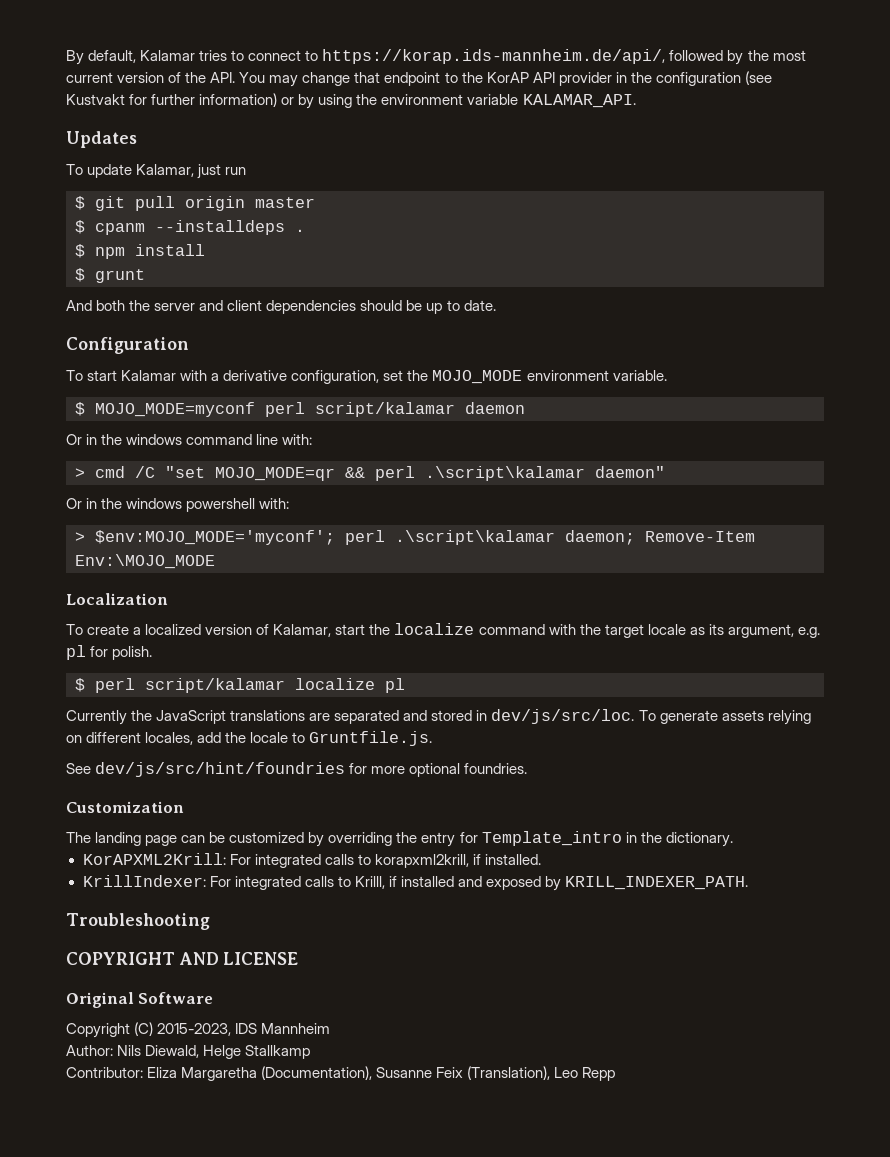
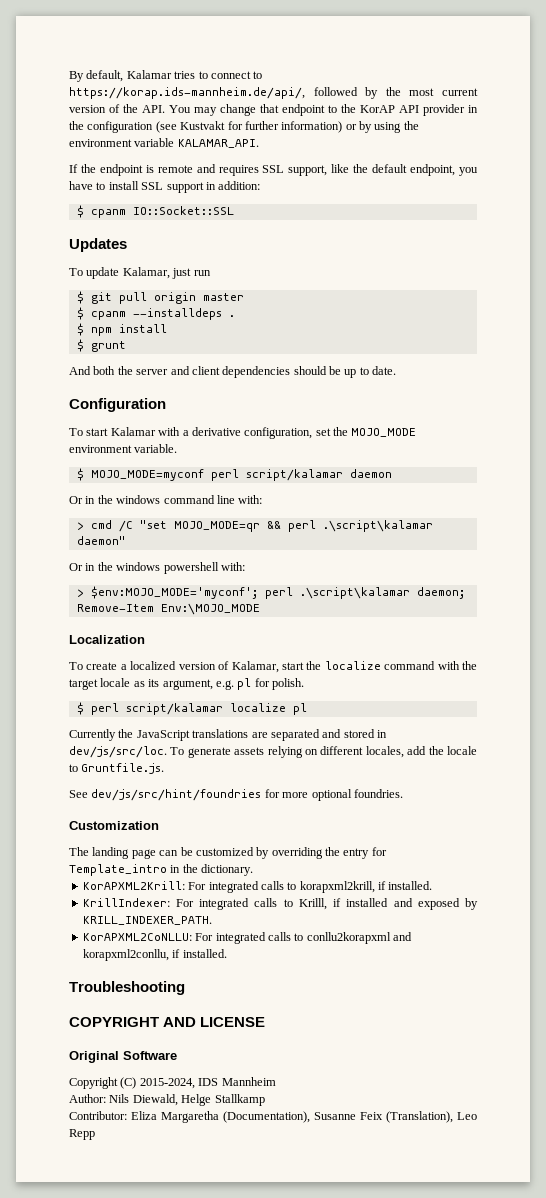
+ If the endpoint is remote and requires SSL support, like the default endpoint, you have to install SSL support in addition:
+ $ cpanm IO::Socket::SSL
+ KorAPXML2CoNLLU: For integrated calls to conllu2korapxml and korapxml2conllu, if installed.
- Copyright (C) 2015-2023, IDS Mannheim
+ Copyright (C) 2015-2024, IDS Mannheim

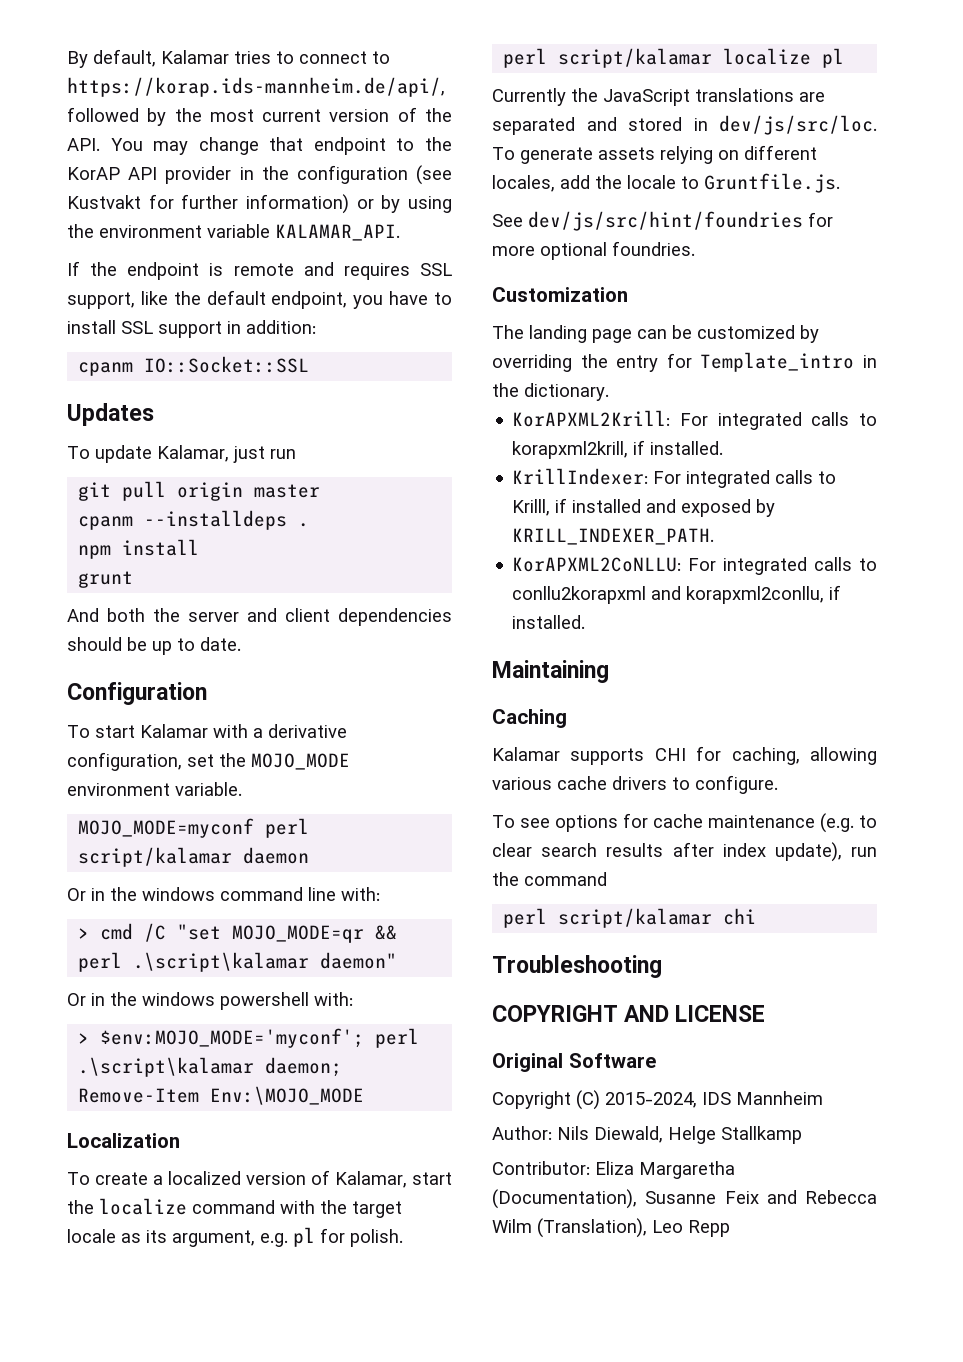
- $ cpanm IO::Socket::SSL
+ cpanm IO::Socket::SSL
- $ git pull origin master
+ git pull origin master
- $ cpanm --installdeps .
+ cpanm --installdeps .
- $ npm install
+ npm install
- $ grunt
+ grunt
- $ MOJO_MODE=myconf perl script/kalamar daemon
+ MOJO_MODE=myconf perl script/kalamar daemon
- $ perl script/kalamar localize pl
+ perl script/kalamar localize pl
+ Maintaining
+ Caching
+ Kalamar supports CHI for caching, allowing various cache drivers to configure.
+ To see options for cache maintenance (e.g. to clear search results after index update), run the command
+ perl script/kalamar chi
- Contributor: Eliza Margaretha (Documentation), Susanne Feix (Translation), Leo Repp
+ Contributor: Eliza Margaretha (Documentation), Susanne Feix and Rebecca Wilm (Translation), Leo Repp

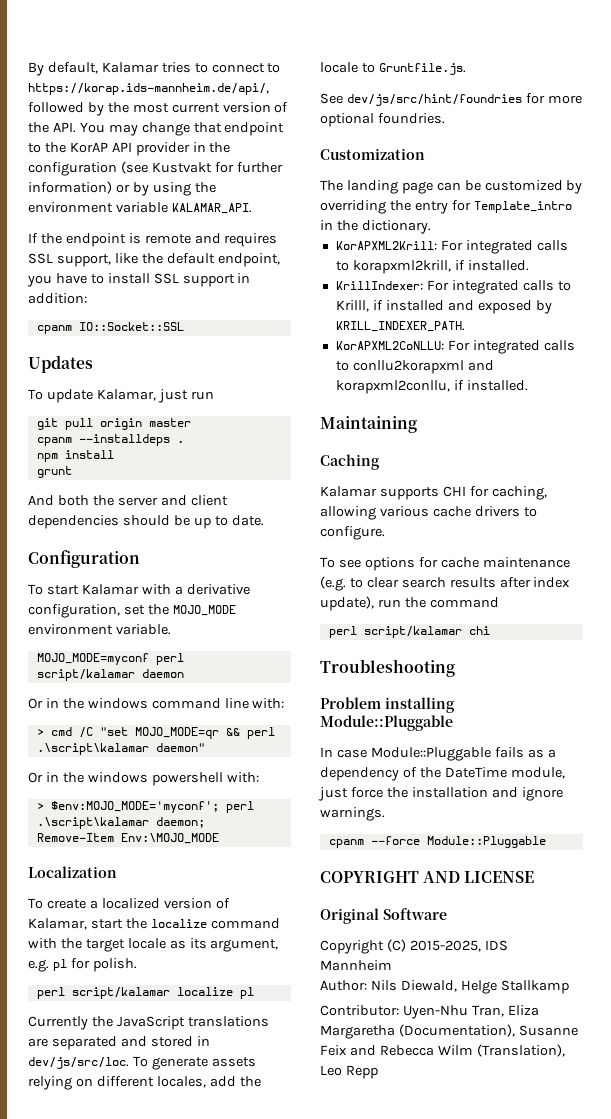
+ Problem installing Module::Pluggable
+ In case Module::Pluggable fails as a dependency of the DateTime module, just force the installation and ignore warnings.
+ cpanm --force Module::Pluggable
- Copyright (C) 2015-2024, IDS Mannheim
+ Copyright (C) 2015-2025, IDS Mannheim
- Contributor: Eliza Margaretha (Documentation), Susanne Feix and Rebecca Wilm (Translation), Leo Repp
+ Contributor: Uyen-Nhu Tran, Eliza Margaretha (Documentation), Susanne Feix and Rebecca Wilm (Translation), Leo Repp

